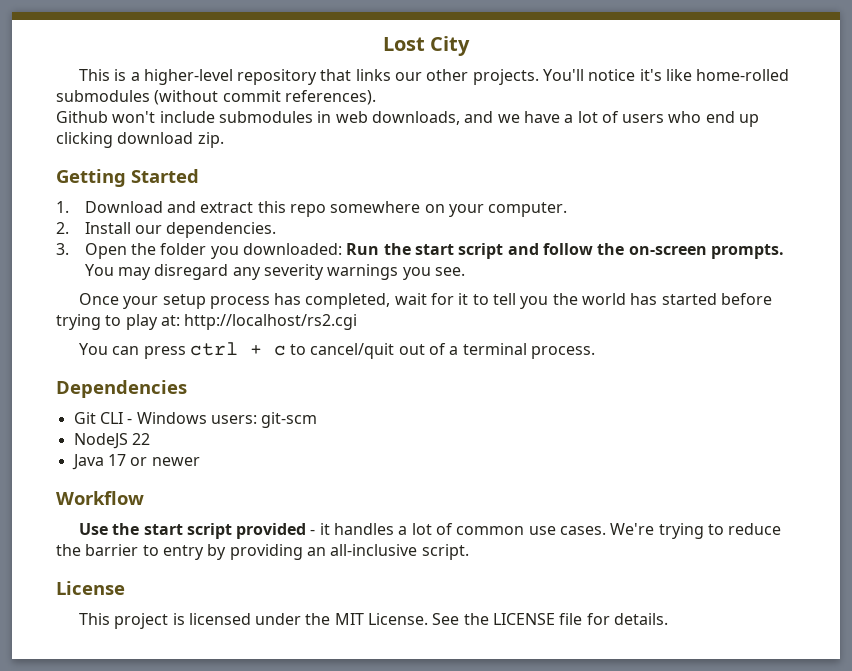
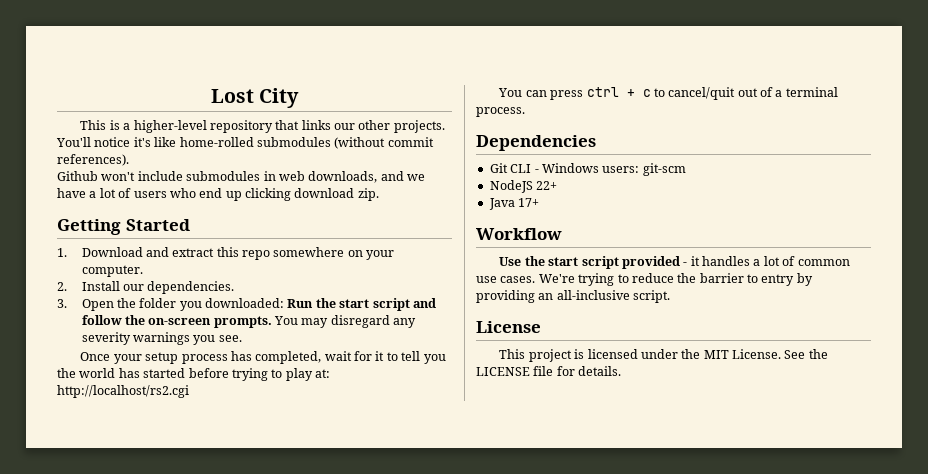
- NodeJS 22
+ NodeJS 22+
- Java 17 or newer
+ Java 17+

